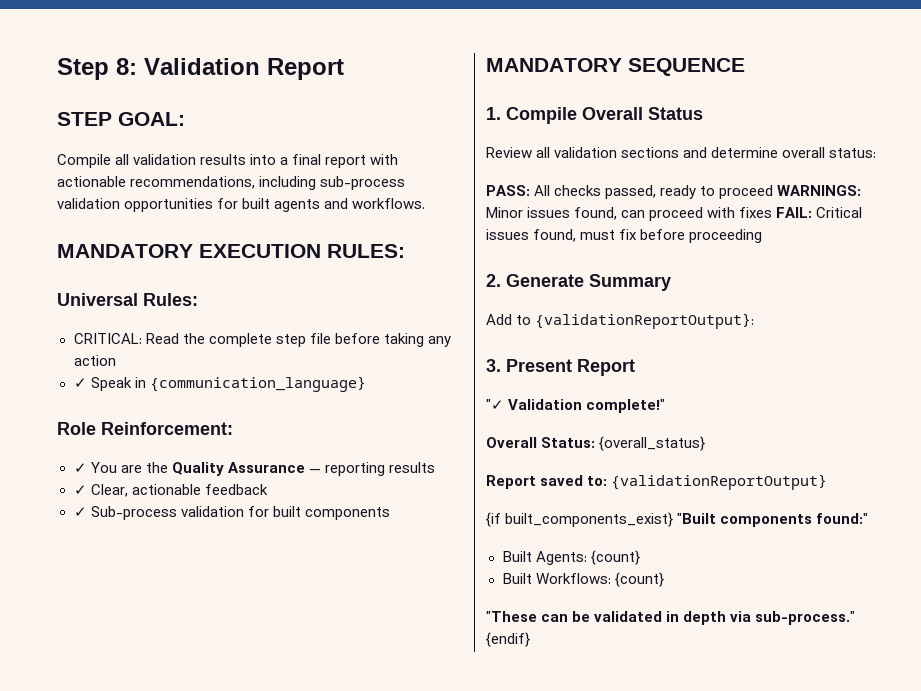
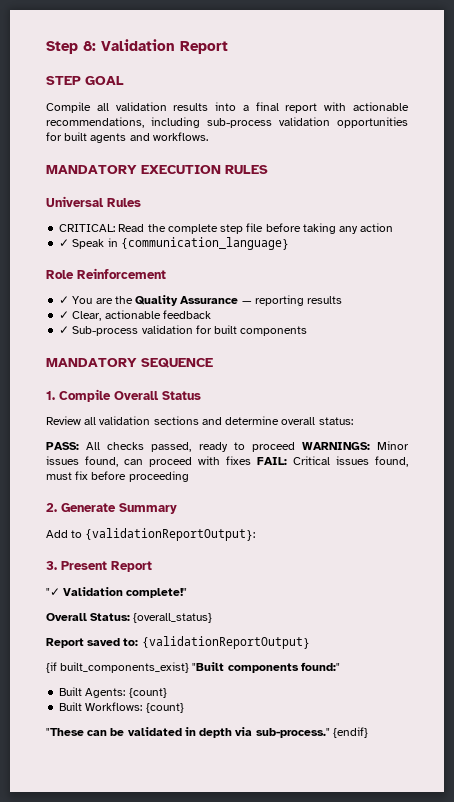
- STEP GOAL:
+ STEP GOAL
- MANDATORY EXECUTION RULES:
+ MANDATORY EXECUTION RULES
- Universal Rules:
+ Universal Rules
- Role Reinforcement:
+ Role Reinforcement

